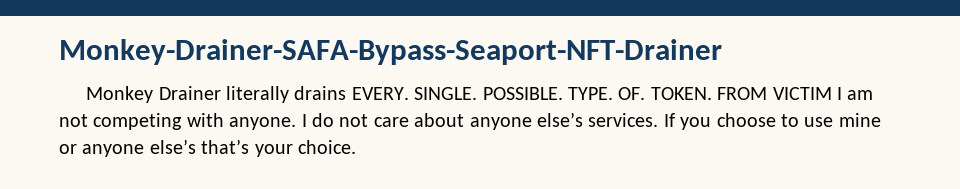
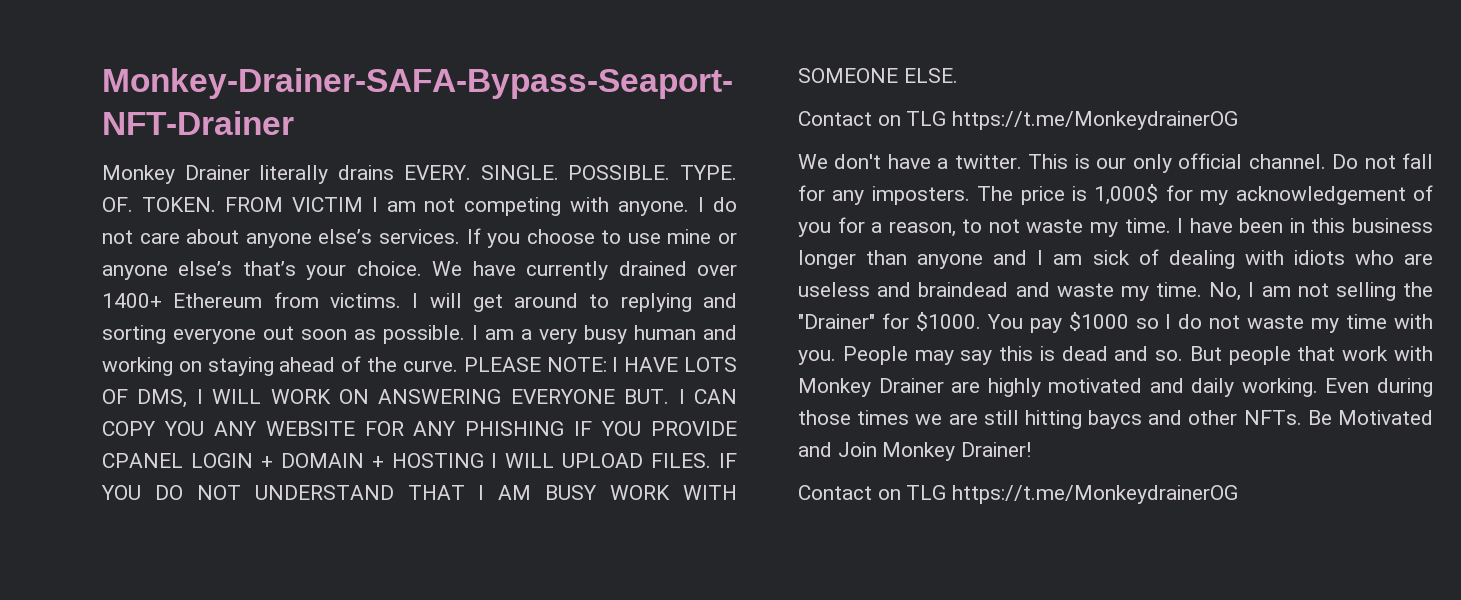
+ We have currently drained over 1400+ Ethereum from victims. I will get around to replying and sorting everyone out soon as possible. I am a very busy human and working on staying ahead of the curve. PLEASE NOTE: I HAVE LOTS OF DMS, I WILL WORK ON ANSWERING EVERYONE BUT. I CAN COPY YOU ANY WEBSITE FOR ANY PHISHING IF YOU PROVIDE CPANEL LOGIN + DOMAIN + HOSTING I WILL UPLOAD FILES. IF YOU DO NOT UNDERSTAND THAT I AM BUSY WORK WITH SOMEONE ELSE.
+ Contact on TLG https://t.me/MonkeydrainerOG
+ We don't have a twitter. This is our only official channel. Do not fall for any imposters. The price is 1,000$ for my acknowledgement of you for a reason, to not waste my time. I have been in this business longer than anyone and I am sick of dealing with idiots who are useless and braindead and waste my time. No, I am not selling the "Drainer" for $1000. You pay $1000 so I do not waste my time with you. People may say this is dead and so. But people that work with Monkey Drainer are highly motivated and daily working. Even during those times we are still hitting baycs and other NFTs. Be Motivated and Join Monkey Drainer!
+ Contact on TLG https://t.me/MonkeydrainerOG

